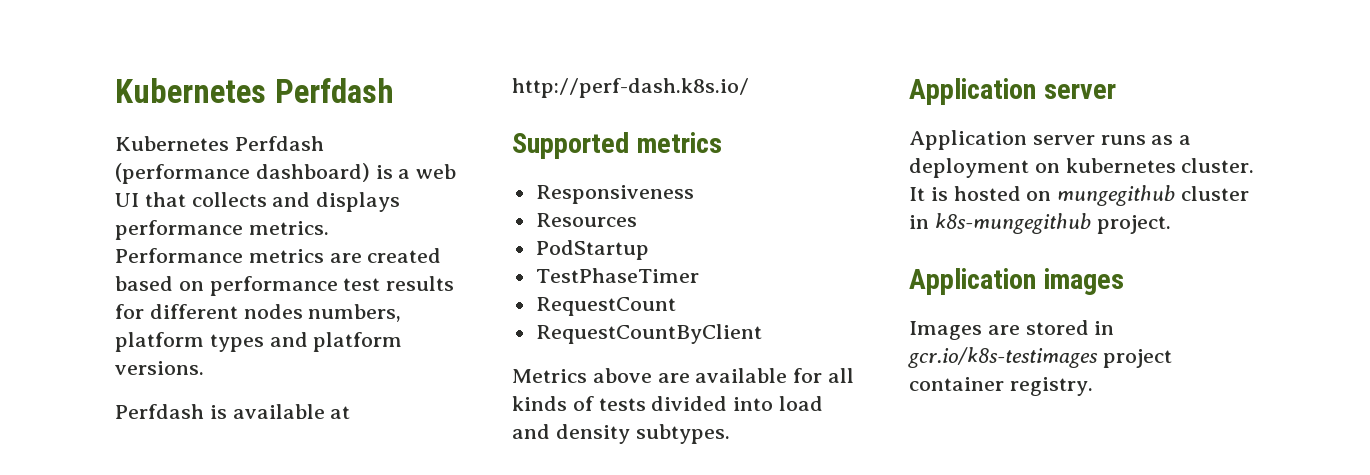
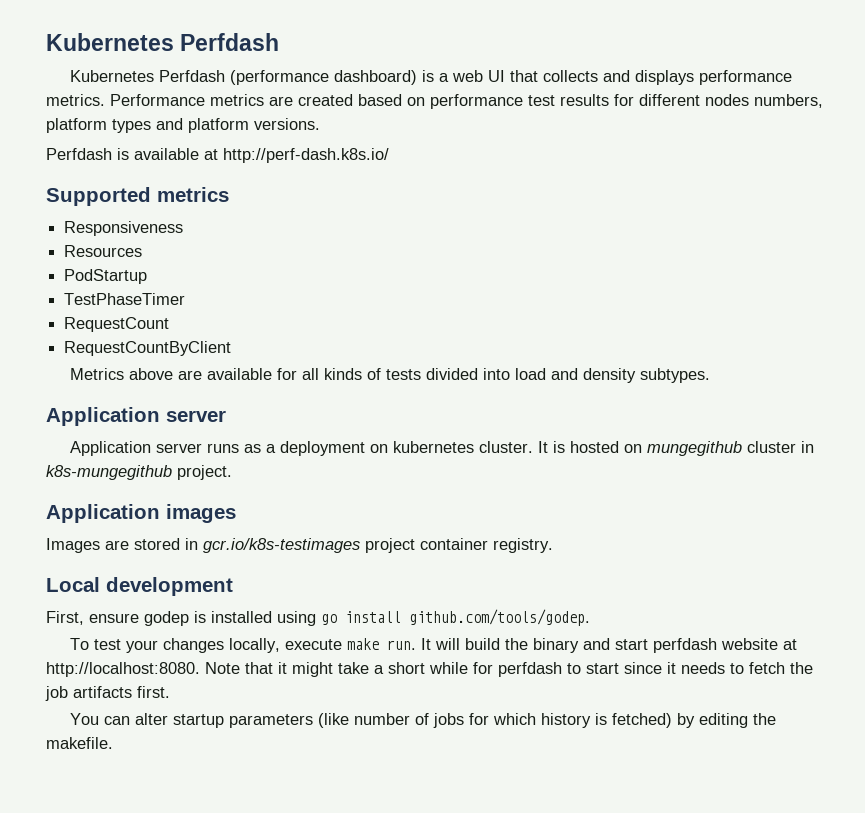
+ Local development
+ First, ensure godep is installed using go install github.com/tools/godep.
+ To test your changes locally, execute make run. It will build the binary and start perfdash website at http://localhost:8080. Note that it might take a short while for perfdash to start since it needs to fetch the job artifacts first.
+ You can alter startup parameters (like number of jobs for which history is fetched) by editing the makefile.

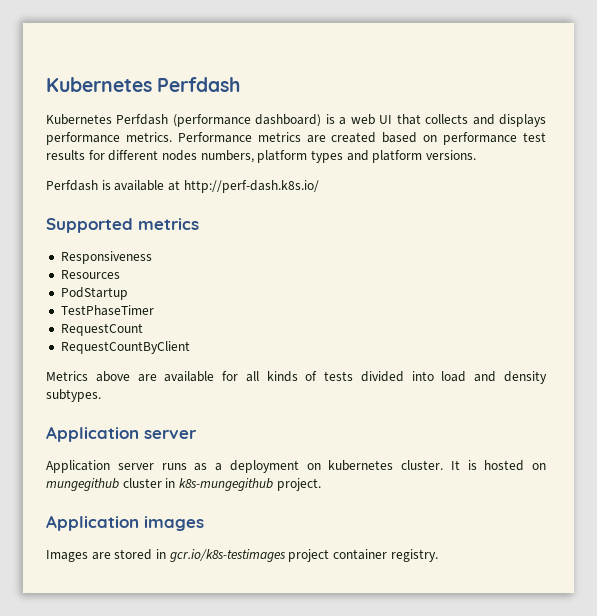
- Local development
- First, ensure godep is installed using go install github.com/tools/godep.
- To test your changes locally, execute make run. It will build the binary and start perfdash website at http://localhost:8080. Note that it might take a short while for perfdash to start since it needs to fetch the job artifacts first.
- You can alter startup parameters (like number of jobs for which history is fetched) by editing the makefile.

